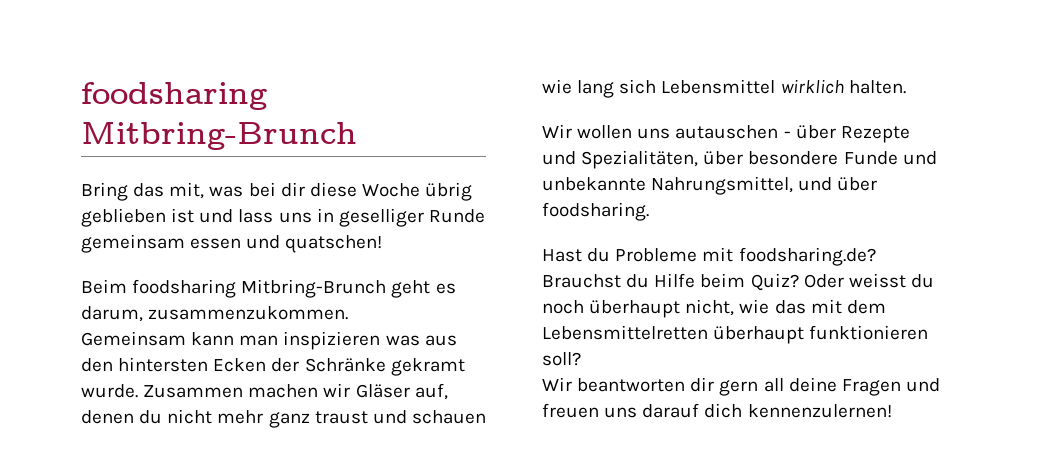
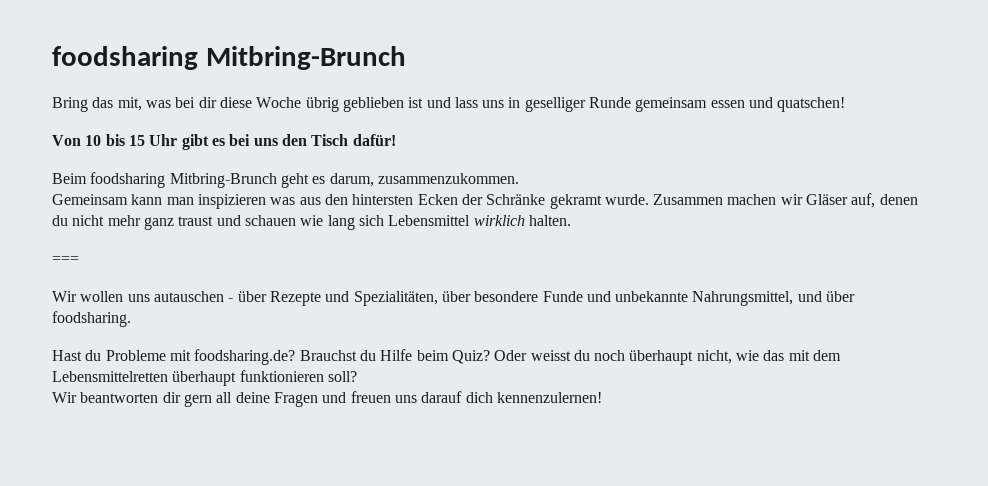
+ Von 10 bis 15 Uhr gibt es bei uns den Tisch dafür!
+ ===

